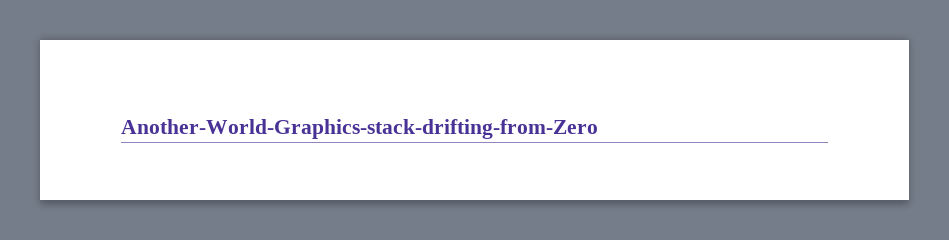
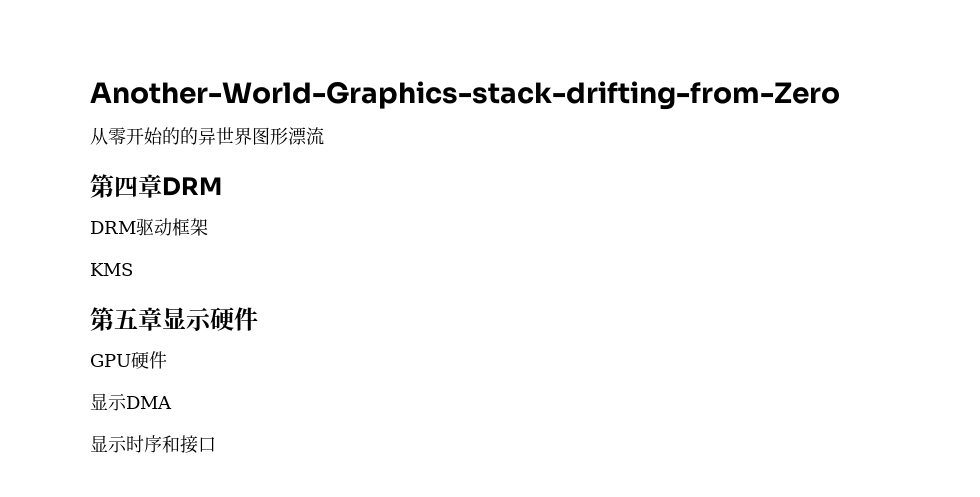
+ 从零开始的的异世界图形漂流
+ 第四章DRM
+ DRM驱动框架
+ KMS
+ 第五章显示硬件
+ GPU硬件
+ 显示DMA
+ 显示时序和接口

